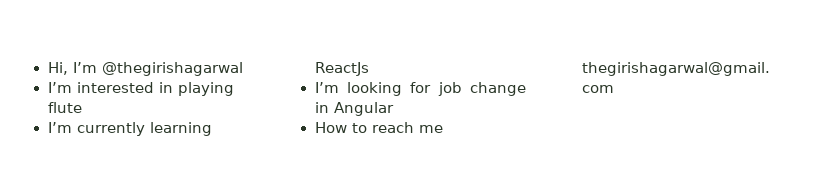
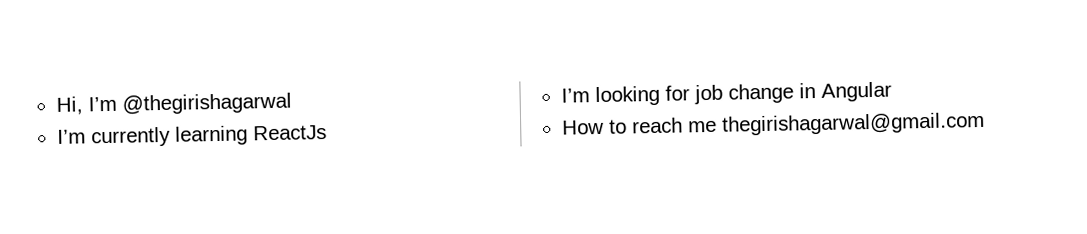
- I’m interested in playing flute

